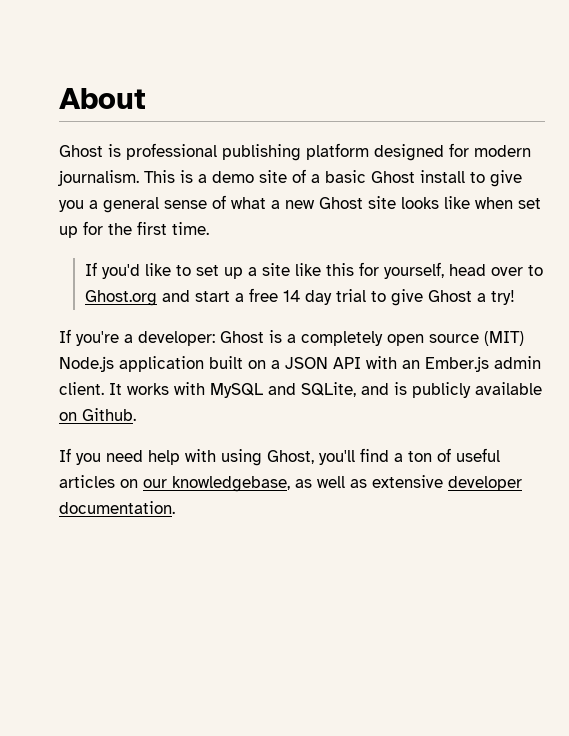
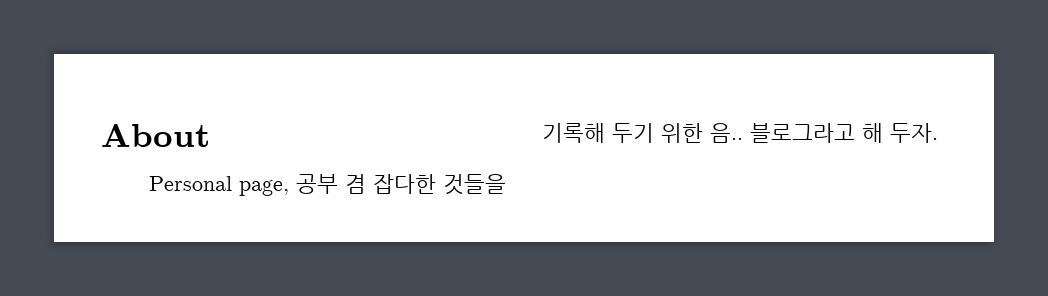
- Ghost is professional publishing platform designed for modern journalism. This is a demo site of a basic Ghost install to give you a general sense of what a new Ghost site looks like when set up for the first time.
- If you'd like to set up a site like this for yourself, head over to Ghost.org and start a free 14 day trial to give Ghost a try!
- If you're a developer: Ghost is a completely open source (MIT) Node.js application built on a JSON API with an Ember.js admin client. It works with MySQL and SQLite, and is publicly available on Github.
- If you need help with using Ghost, you'll find a ton of useful articles on our knowledgebase, as well as extensive developer documentation.
+ Personal page, 공부 겸 잡다한 것들을 기록해 두기 위한 음.. 블로그라고 해 두자.

